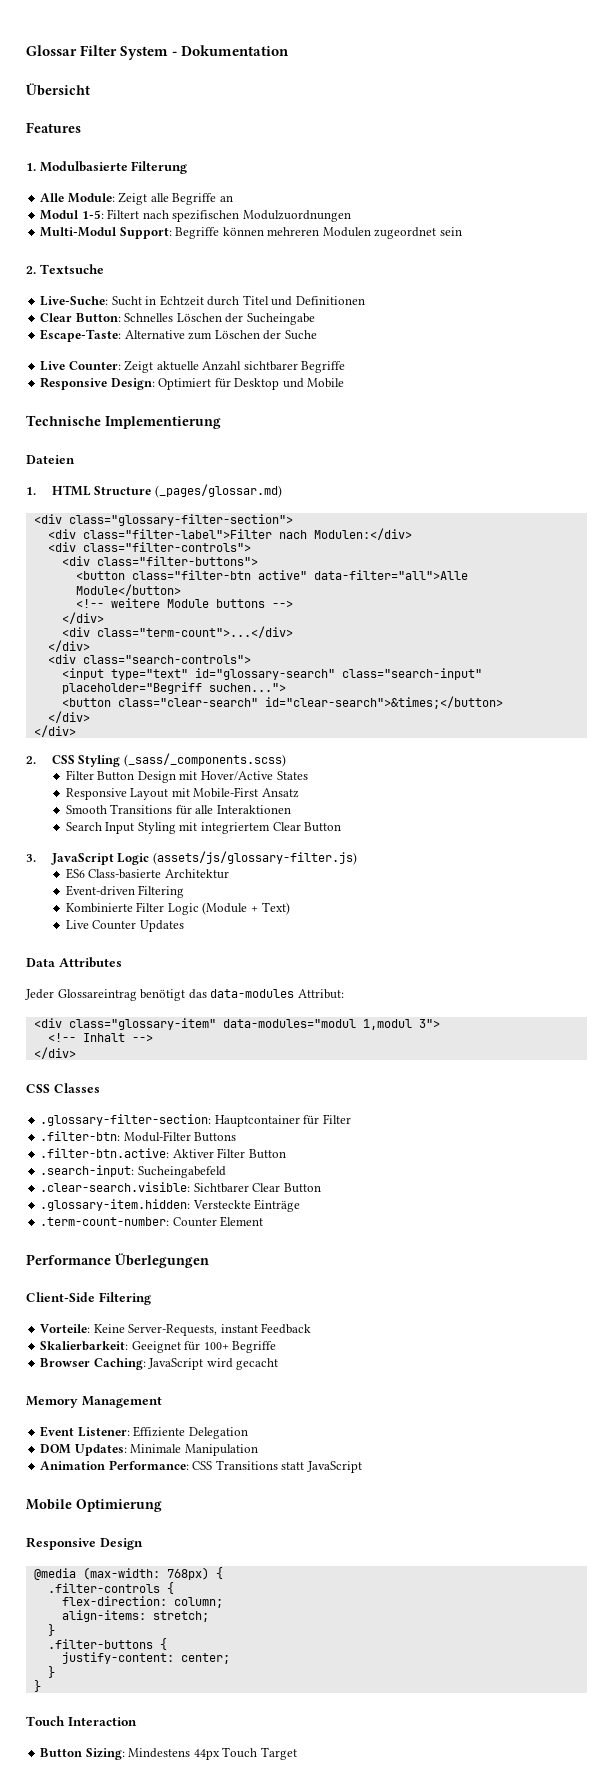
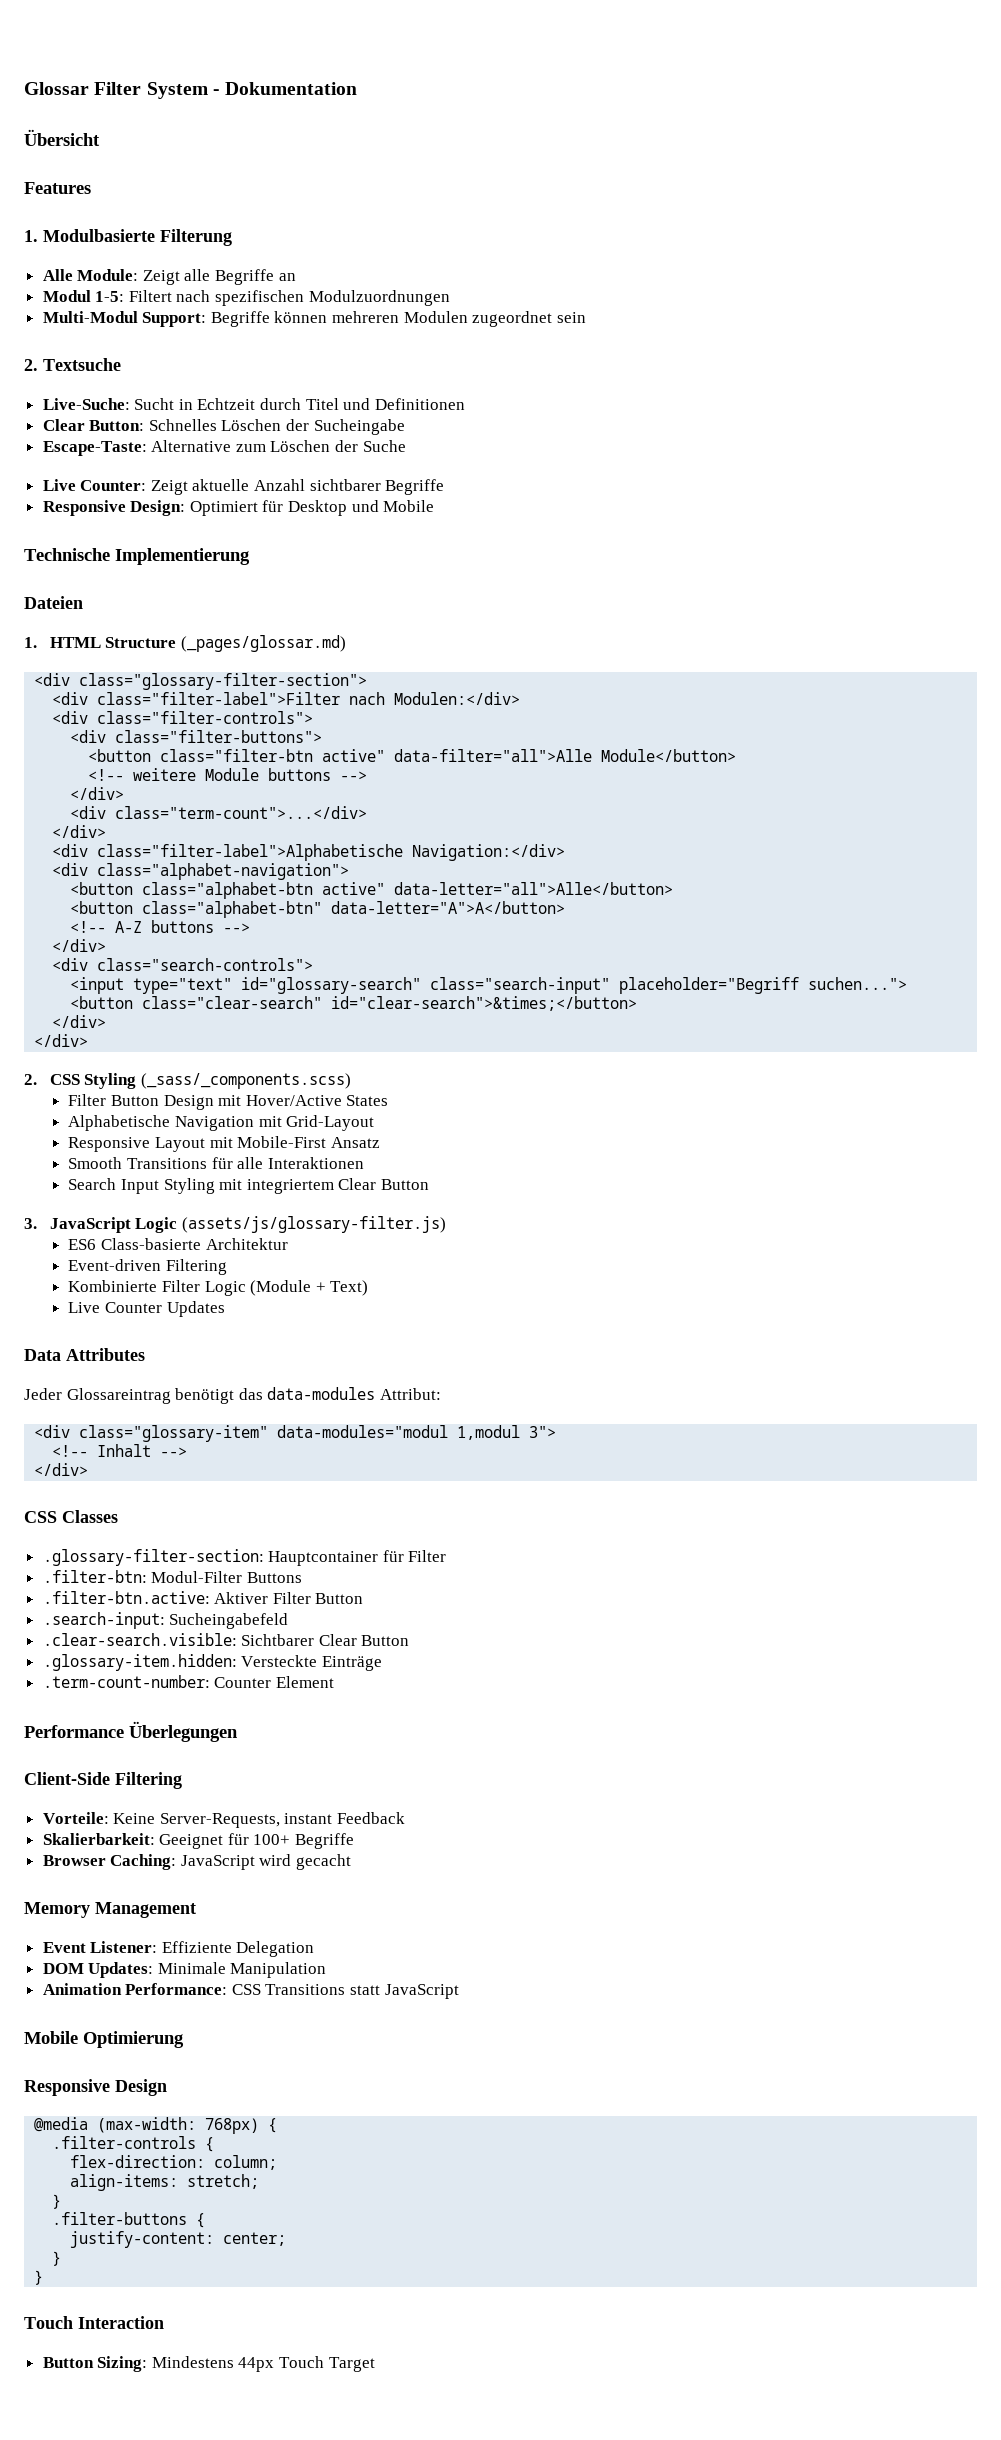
+ <div class="filter-label">Alphabetische Navigation:</div>
+ <div class="alphabet-navigation">
+ <button class="alphabet-btn active" data-letter="all">Alle</button>
+ <button class="alphabet-btn" data-letter="A">A</button>
+ <!-- A-Z buttons -->
+ </div>
+ Alphabetische Navigation mit Grid-Layout

